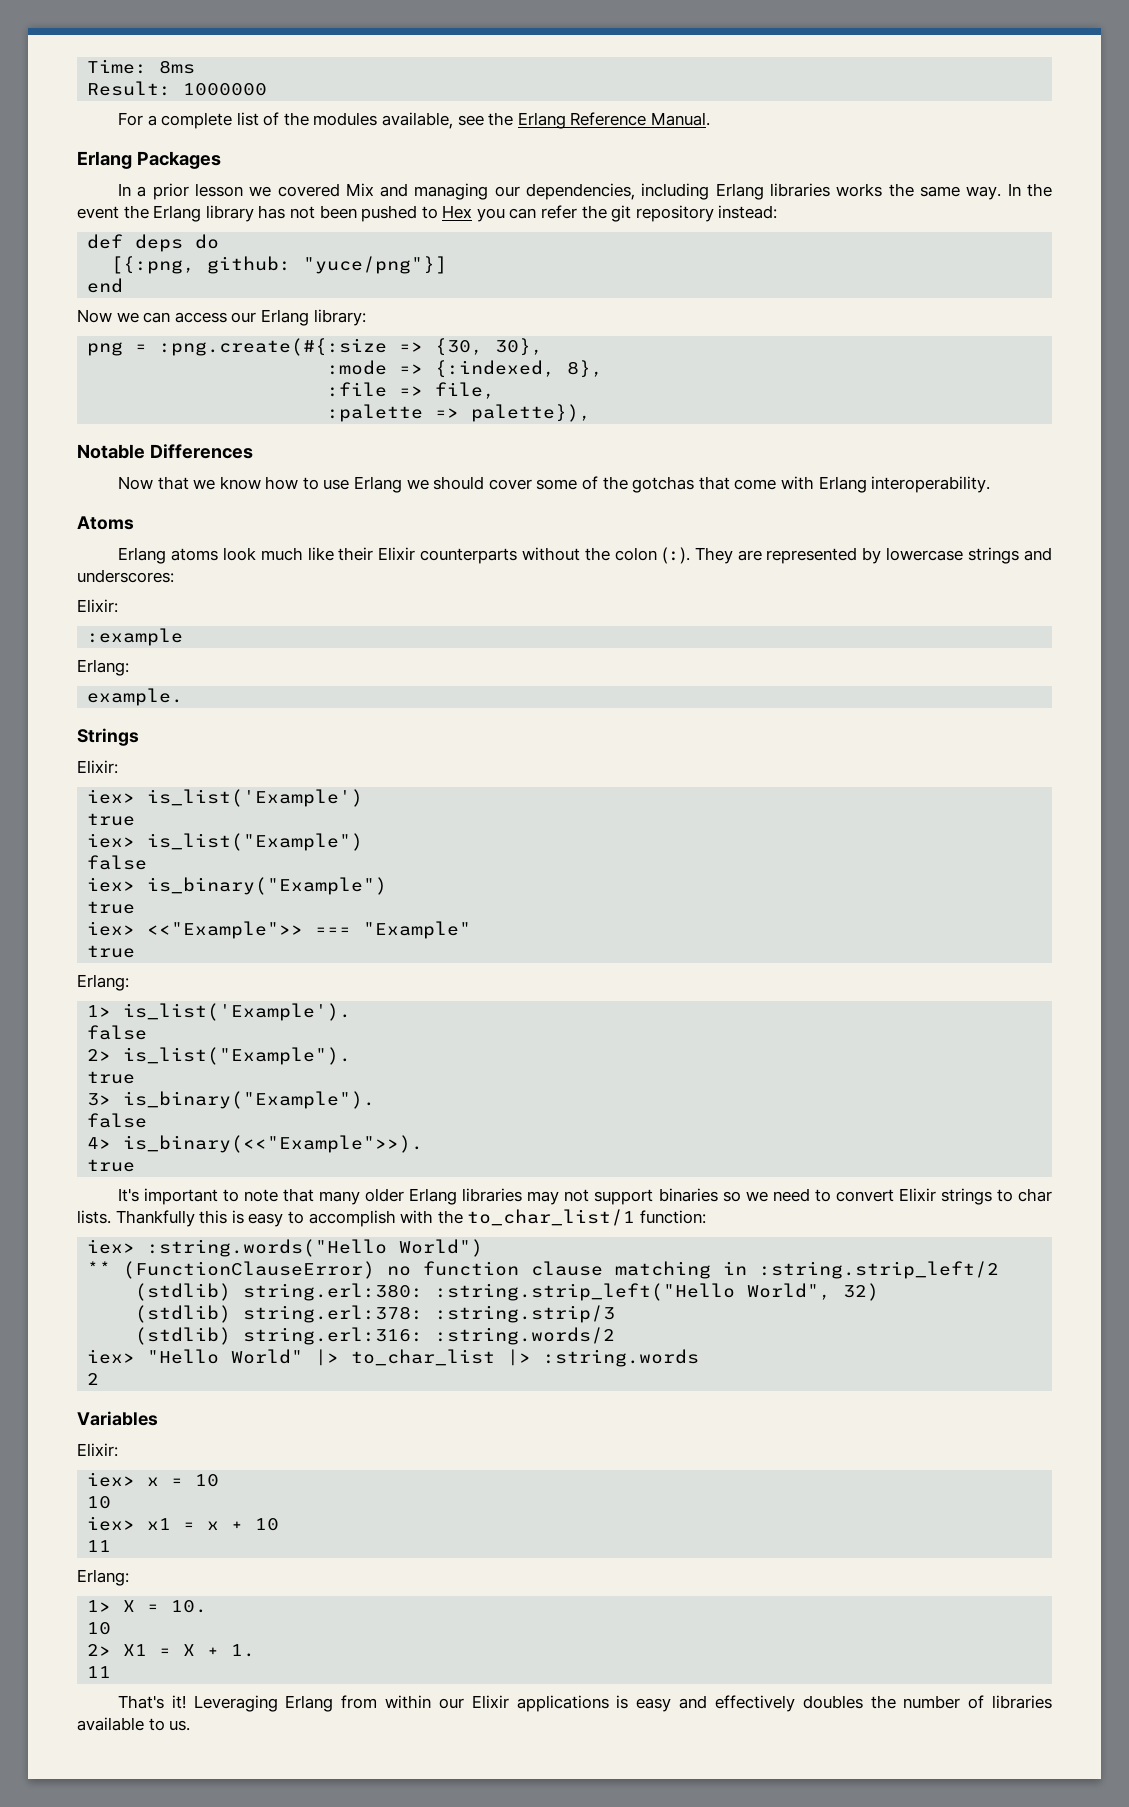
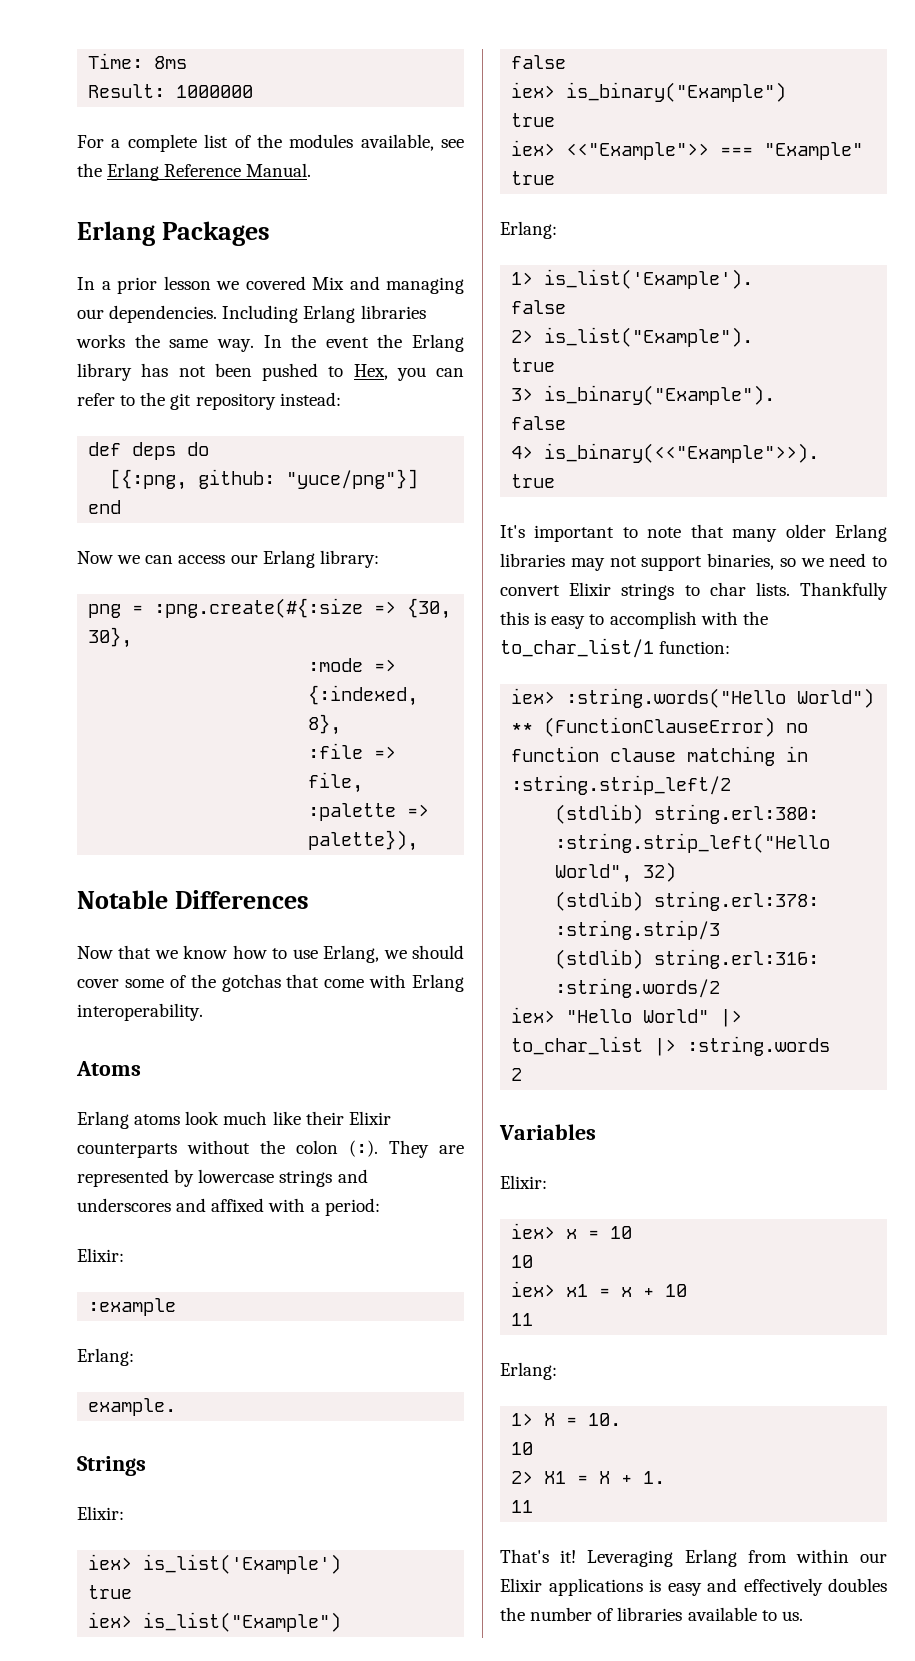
- In a prior lesson we covered Mix and managing our dependencies, including Erlang libraries works the same way.
+ In a prior lesson we covered Mix and managing our dependencies. Including Erlang libraries works the same way.
- In the event the Erlang library has not been pushed to Hex you can refer the git repository instead:
+ In the event the Erlang library has not been pushed to Hex, you can refer to the git repository instead:
- Now that we know how to use Erlang we should cover some of the gotchas that come with Erlang interoperability.
+ Now that we know how to use Erlang, we should cover some of the gotchas that come with Erlang interoperability.
- They are represented by lowercase strings and underscores:
+ They are represented by lowercase strings and underscores and affixed with a period:
- It's important to note that many older Erlang libraries may not support binaries so we need to convert Elixir strings to char lists.
+ It's important to note that many older Erlang libraries may not support binaries, so we need to convert Elixir strings to char lists.

